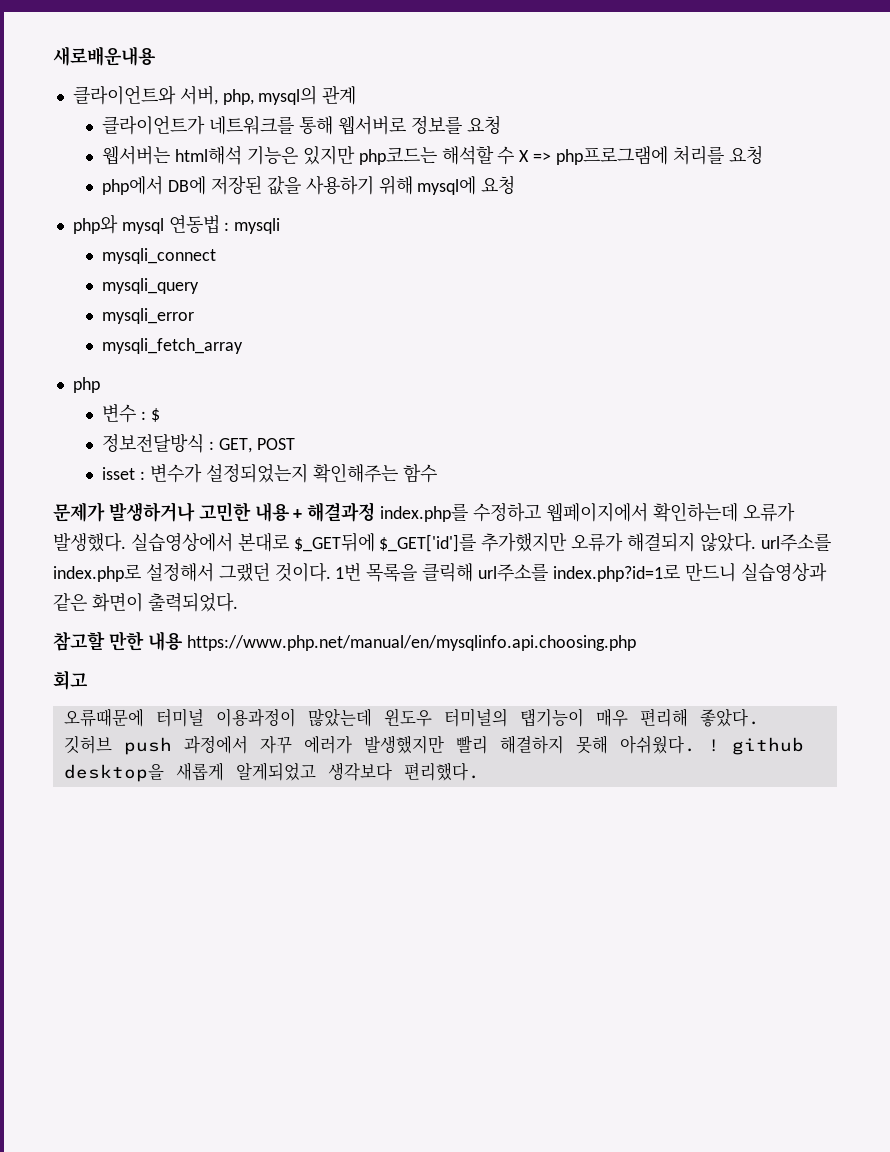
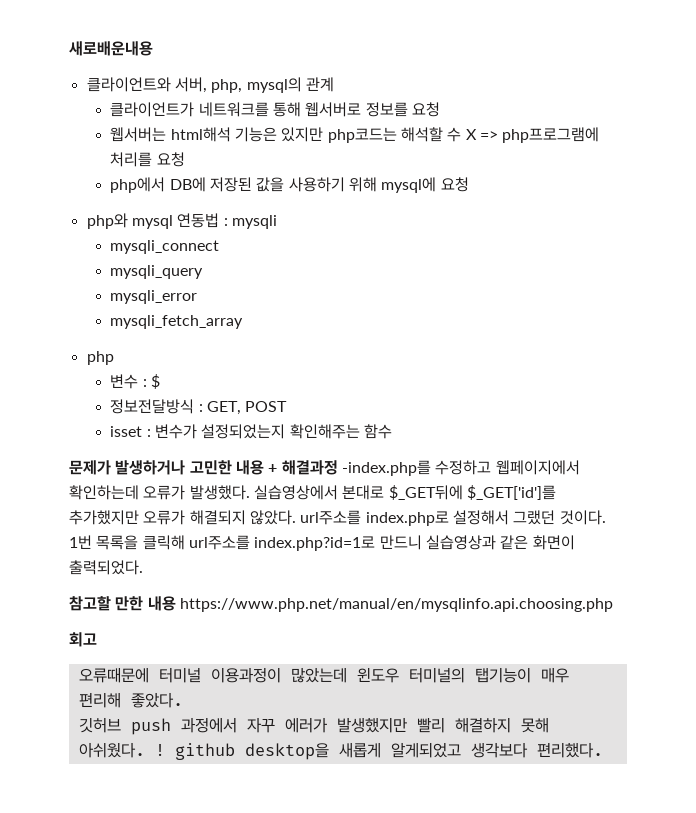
- 문제가 발생하거나 고민한 내용 + 해결과정 index.php를 수정하고 웹페이지에서 확인하는데 오류가 발생했다.
+ 문제가 발생하거나 고민한 내용 + 해결과정 -index.php를 수정하고 웹페이지에서 확인하는데 오류가 발생했다.

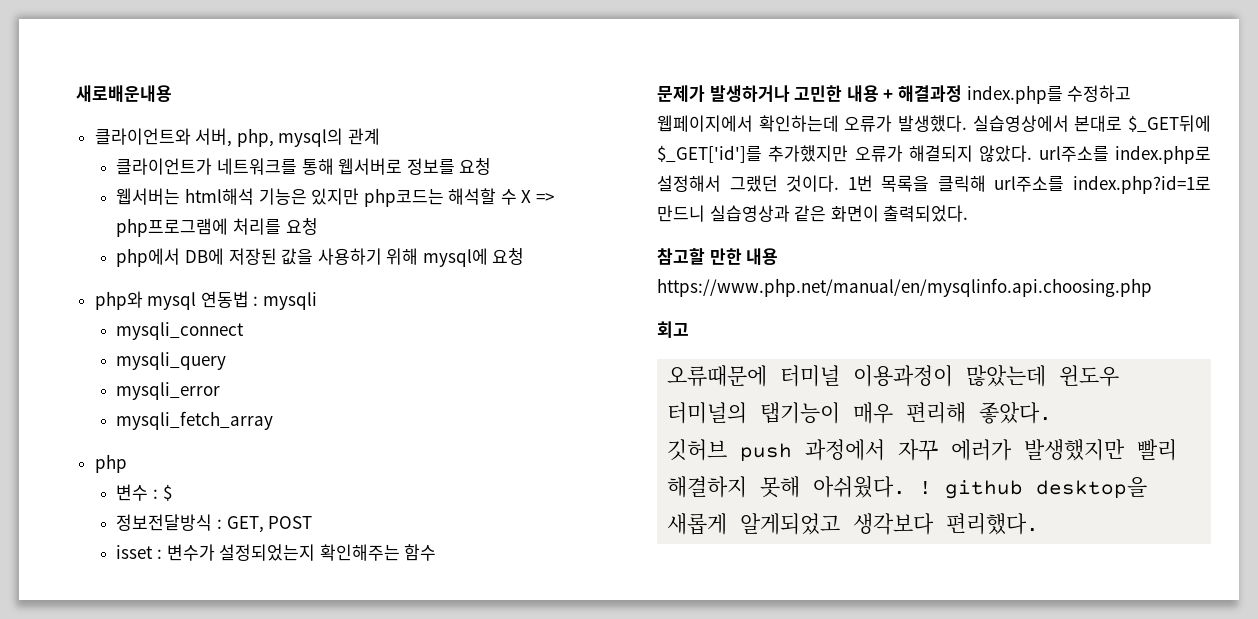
- 문제가 발생하거나 고민한 내용 + 해결과정 -index.php를 수정하고 웹페이지에서 확인하는데 오류가 발생했다.
+ 문제가 발생하거나 고민한 내용 + 해결과정 index.php를 수정하고 웹페이지에서 확인하는데 오류가 발생했다.

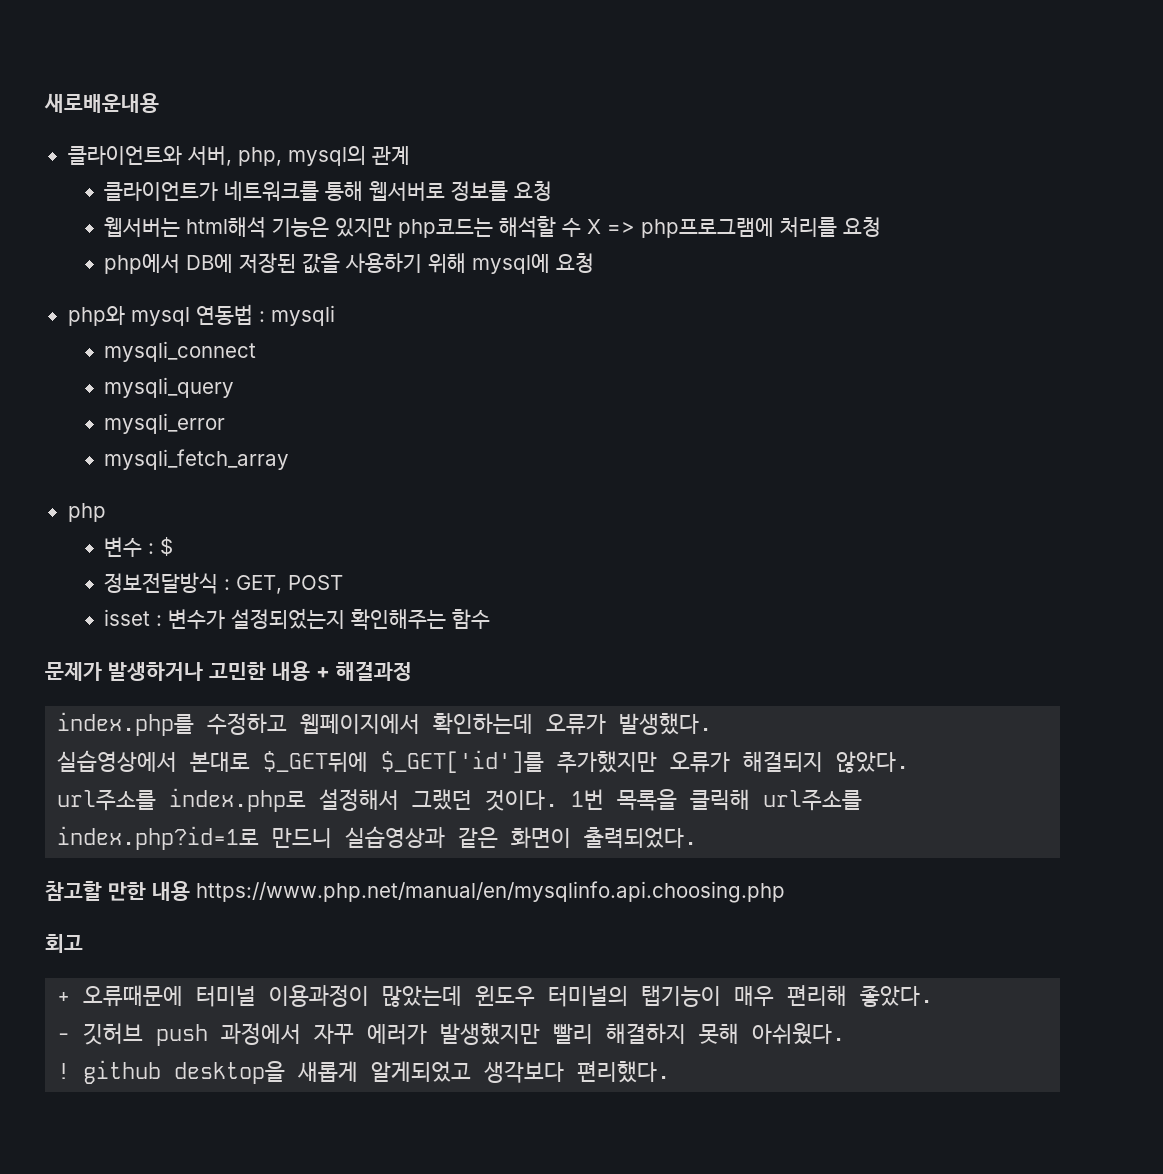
- 문제가 발생하거나 고민한 내용 + 해결과정 index.php를 수정하고 웹페이지에서 확인하는데 오류가 발생했다. 실습영상에서 본대로 $_GET뒤에 $_GET['id']를 추가했지만 오류가 해결되지 않았다. url주소를 index.php로 설정해서 그랬던 것이다.
+ 문제가 발생하거나 고민한 내용 + 해결과정
+ index.php를 수정하고 웹페이지에서 확인하는데 오류가 발생했다.
+ 실습영상에서 본대로 $_GET뒤에 $_GET['id']를 추가했지만 오류가 해결되지 않았다.
+ url주소를 index.php로 설정해서 그랬던 것이다.
- 오류때문에 터미널 이용과정이 많았는데 윈도우 터미널의 탭기능이 매우 편리해 좋았다.
+ + 오류때문에 터미널 이용과정이 많았는데 윈도우 터미널의 탭기능이 매우 편리해 좋았다.
- 깃허브 push 과정에서 자꾸 에러가 발생했지만 빨리 해결하지 못해 아쉬웠다. ! github desktop을 새롭게 알게되었고 생각보다 편리했다.
+ - 깃허브 push 과정에서 자꾸 에러가 발생했지만 빨리 해결하지 못해 아쉬웠다.
+ ! github desktop을 새롭게 알게되었고 생각보다 편리했다.

